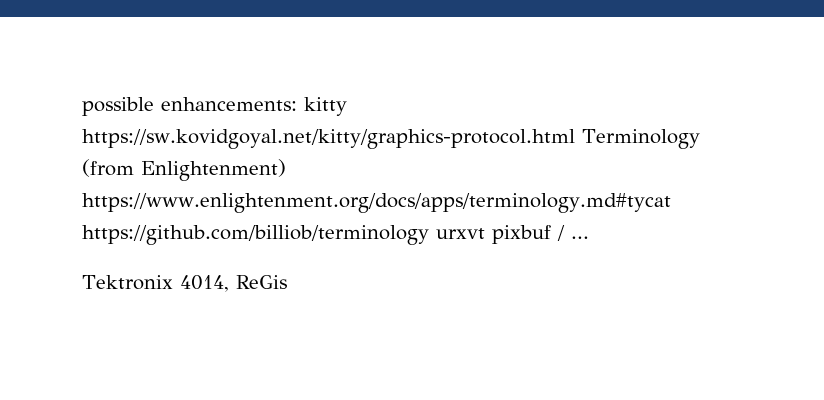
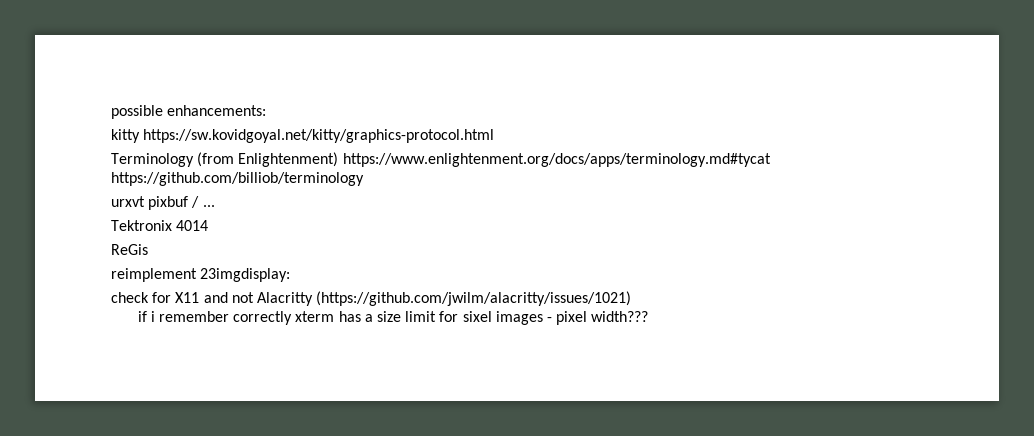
- possible enhancements: kitty https://sw.kovidgoyal.net/kitty/graphics-protocol.html Terminology (from Enlightenment) https://www.enlightenment.org/docs/apps/terminology.md#tycat https://github.com/billiob/terminology urxvt pixbuf / ...
+ possible enhancements:
+ kitty https://sw.kovidgoyal.net/kitty/graphics-protocol.html
+ Terminology (from Enlightenment) https://www.enlightenment.org/docs/apps/terminology.md#tycat https://github.com/billiob/terminology
+ urxvt pixbuf / ...
- Tektronix 4014, ReGis
+ Tektronix 4014
+ ReGis
+ reimplement 23imgdisplay:
+ check for X11 and not Alacritty (https://github.com/jwilm/alacritty/issues/1021)
+ if i remember correctly xterm has a size limit for sixel images - pixel width???

